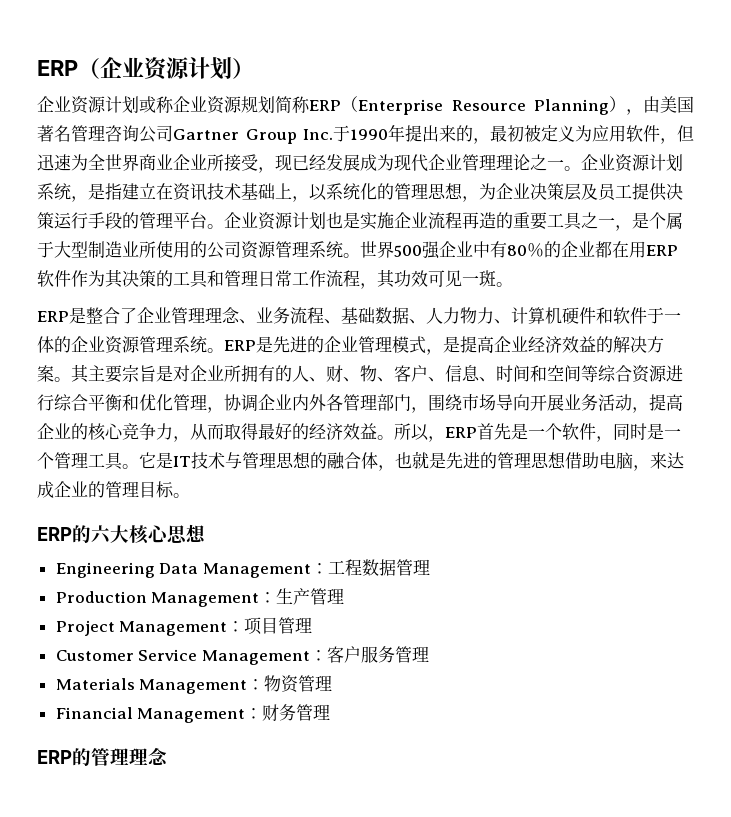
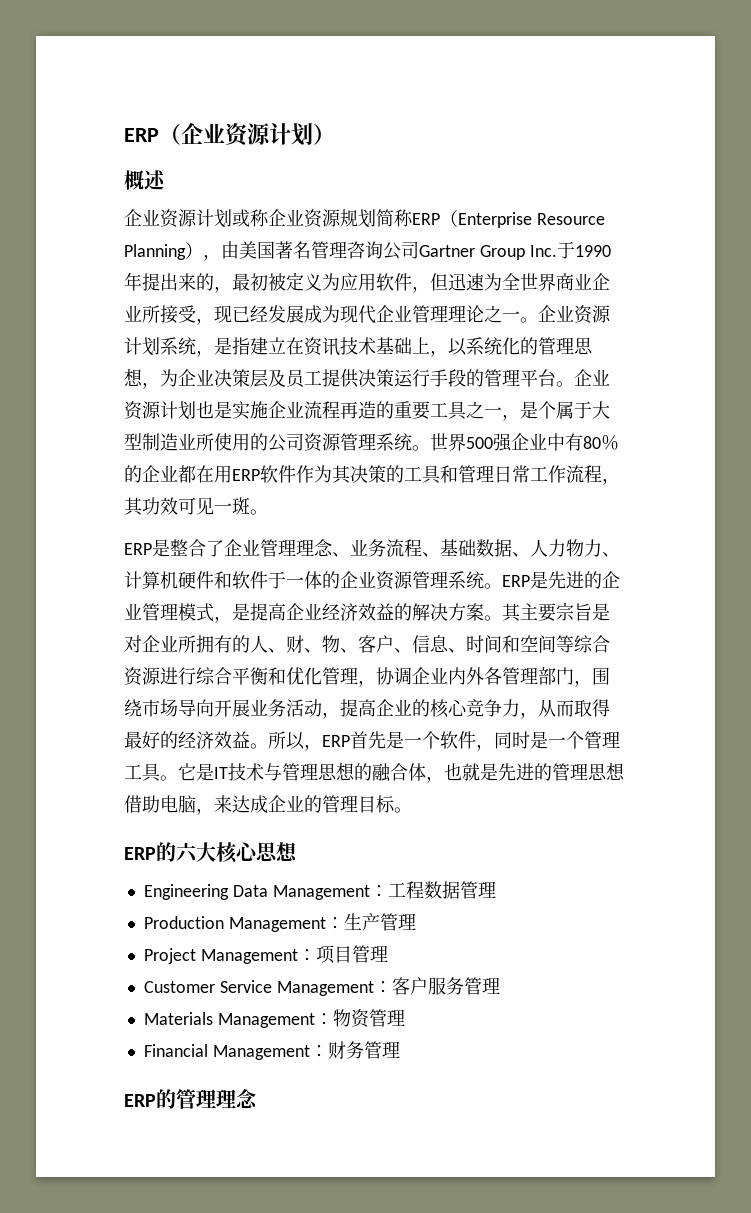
+ 概述

